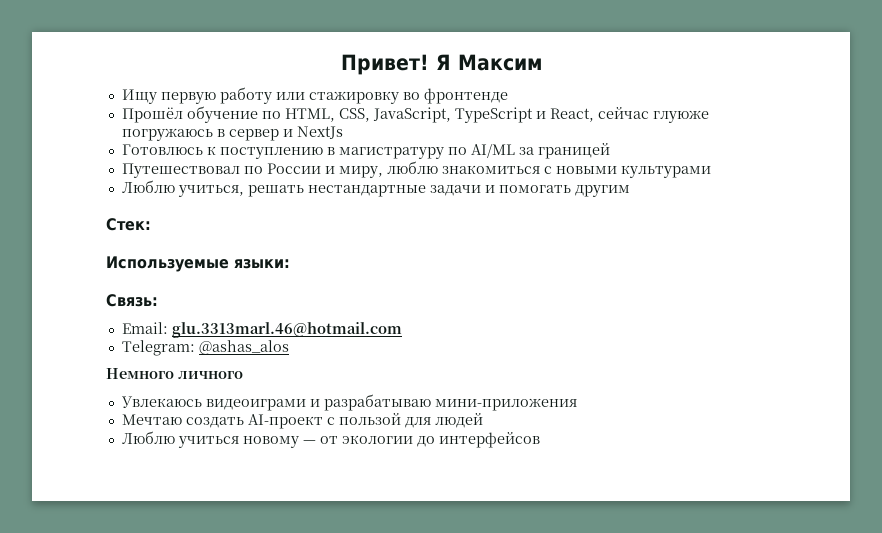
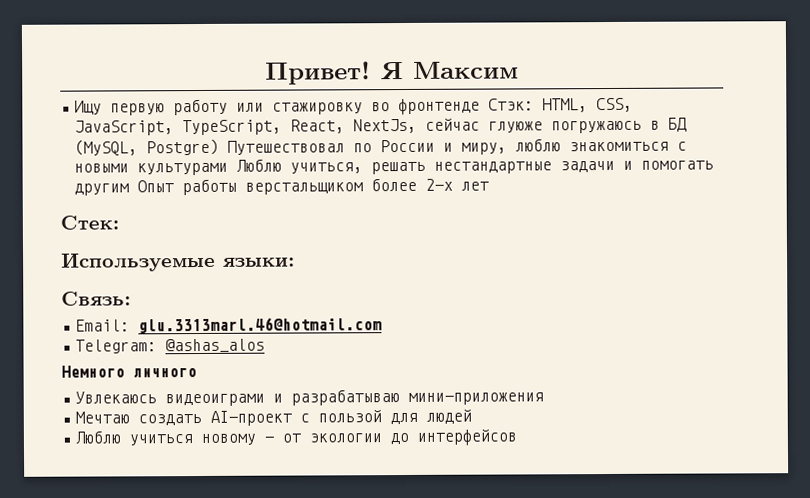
- Ищу первую работу или стажировку во фронтенде
- Прошёл обучение по HTML, CSS, JavaScript, TypeScript и React, сейчас глуюже погружаюсь в сервер и NextJs
- Готовлюсь к поступлению в магистратуру по AI/ML за границей
- Путешествовал по России и миру, люблю знакомиться с новыми культурами
- Люблю учиться, решать нестандартные задачи и помогать другим
+ Ищу первую работу или стажировку во фронтенде Стэк: HTML, CSS, JavaScript, TypeScript, React, NextJs, сейчас глуюже погружаюсь в БД (MySQL, Postgre) Путешествовал по России и миру, люблю знакомиться с новыми культурами Люблю учиться, решать нестандартные задачи и помогать другим Опыт работы верстальщиком более 2-х лет

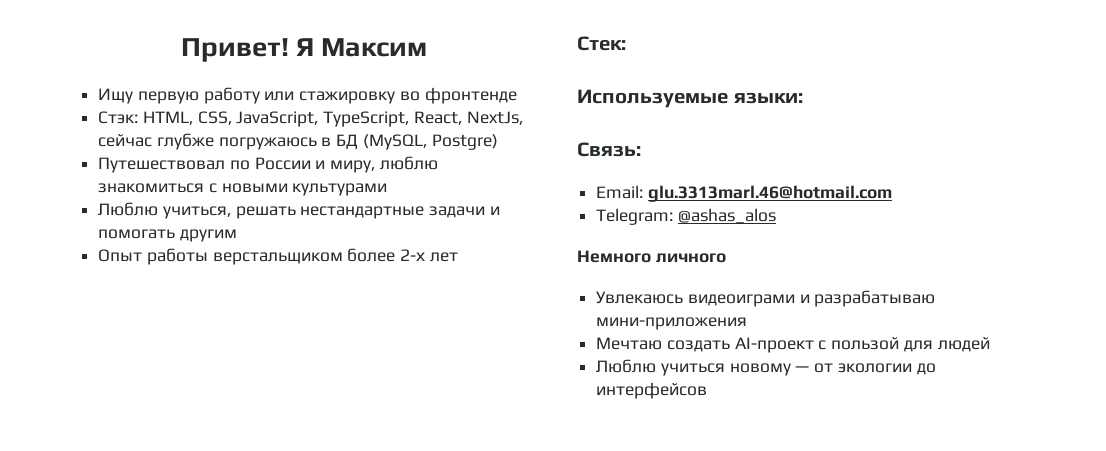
- Ищу первую работу или стажировку во фронтенде Стэк: HTML, CSS, JavaScript, TypeScript, React, NextJs, сейчас глуюже погружаюсь в БД (MySQL, Postgre) Путешествовал по России и миру, люблю знакомиться с новыми культурами Люблю учиться, решать нестандартные задачи и помогать другим Опыт работы верстальщиком более 2-х лет
+ Ищу первую работу или стажировку во фронтенде
+ Стэк: HTML, CSS, JavaScript, TypeScript, React, NextJs, сейчас глубже погружаюсь в БД (MySQL, Postgre)
+ Путешествовал по России и миру, люблю знакомиться с новыми культурами
+ Люблю учиться, решать нестандартные задачи и помогать другим
+ Опыт работы верстальщиком более 2-х лет

